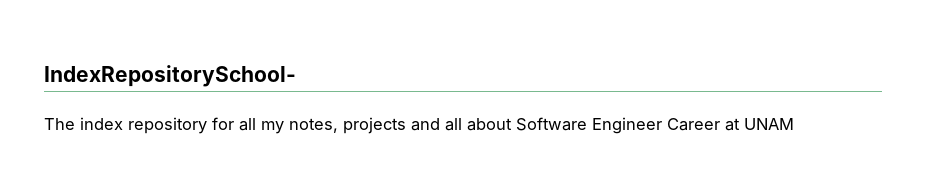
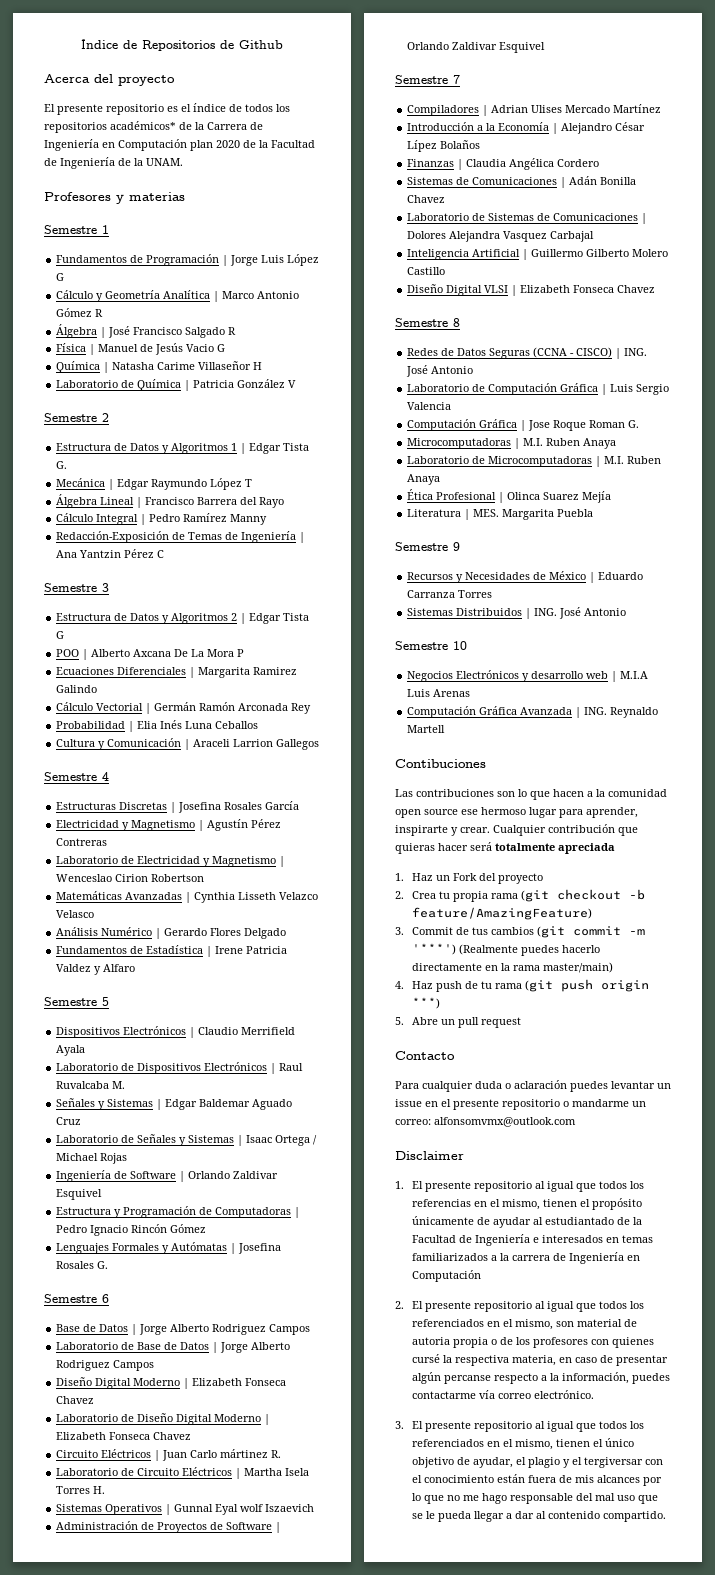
- IndexRepositorySchool-
- The index repository for all my notes, projects and all about Software Engineer Career at UNAM
+ Índice de Repositorios de Github
+ Acerca del proyecto
+ El presente repositorio es el índice de todos los repositorios académicos* de la Carrera de Ingeniería en Computación plan 2020 de la Facultad de Ingeniería de la UNAM.
+ Profesores y materias
+ Semestre 1
+ Fundamentos de Programación | Jorge Luis López G
+ Cálculo y Geometría Analítica | Marco Antonio Gómez R
+ Álgebra | José Francisco Salgado R
+ Física | Manuel de Jesús Vacio G
+ Química | Natasha Carime Villaseñor H
+ Laboratorio de Química | Patricia González V
+ Semestre 2
+ Estructura de Datos y Algoritmos 1 | Edgar Tista G.
+ Mecánica | Edgar Raymundo López T
+ Álgebra Lineal | Francisco Barrera del Rayo
+ Cálculo Integral | Pedro Ramírez Manny
+ Redacción-Exposición de Temas de Ingeniería | Ana Yantzin Pérez C
+ Semestre 3
+ Estructura de Datos y Algoritmos 2 | Edgar Tista G
+ POO | Alberto Axcana De La Mora P
+ Ecuaciones Diferenciales | Margarita Ramirez Galindo
+ Cálculo Vectorial | Germán Ramón Arconada Rey
+ Probabilidad | Elia Inés Luna Ceballos
+ Cultura y Comunicación | Araceli Larrion Gallegos
+ Semestre 4
+ Estructuras Discretas | Josefina Rosales García
+ Electricidad y Magnetismo | Agustín Pérez Contreras
+ Laboratorio de Electricidad y Magnetismo | Wenceslao Cirion Robertson
+ Matemáticas Avanzadas | Cynthia Lisseth Velazco Velasco
+ Análisis Numérico | Gerardo Flores Delgado
+ Fundamentos de Estadística | Irene Patricia Valdez y Alfaro
+ Semestre 5
+ Dispositivos Electrónicos | Claudio Merrifield Ayala
+ Laboratorio de Dispositivos Electrónicos | Raul Ruvalcaba M.
+ Señales y Sistemas | Edgar Baldemar Aguado Cruz
+ Laboratorio de Señales y Sistemas | Isaac Ortega / Michael Rojas
+ Ingeniería de Software | Orlando Zaldivar Esquivel
+ Estructura y Programación de Computadoras | Pedro Ignacio Rincón Gómez
+ Lenguajes Formales y Autómatas | Josefina Rosales G.
+ Semestre 6
+ Base de Datos | Jorge Alberto Rodriguez Campos
+ Laboratorio de Base de Datos | Jorge Alberto Rodriguez Campos
+ Diseño Digital Moderno | Elizabeth Fonseca Chavez
+ Laboratorio de Diseño Digital Moderno | Elizabeth Fonseca Chavez
+ Circuito Eléctricos | Juan Carlo mártinez R.
+ Laboratorio de Circuito Eléctricos | Martha Isela Torres H.
+ Sistemas Operativos | Gunnal Eyal wolf Iszaevich
+ Administración de Proyectos de Software | Orlando Zaldivar Esquivel
+ Semestre 7
+ Compiladores | Adrian Ulises Mercado Martínez
+ Introducción a la Economía | Alejandro César Lípez Bolaños
+ Finanzas | Claudia Angélica Cordero
+ Sistemas de Comunicaciones | Adán Bonilla Chavez
+ Laboratorio de Sistemas de Comunicaciones | Dolores Alejandra Vasquez Carbajal
+ Inteligencia Artificial | Guillermo Gilberto Molero Castillo
+ Diseño Digital VLSI | Elizabeth Fonseca Chavez
+ Semestre 8
+ Redes de Datos Seguras (CCNA - CISCO) | ING. José Antonio
+ Laboratorio de Computación Gráfica | Luis Sergio Valencia
+ Computación Gráfica | Jose Roque Roman G.
+ Microcomputadoras | M.I. Ruben Anaya
+ Laboratorio de Microcomputadoras | M.I. Ruben Anaya
+ Ética Profesional | Olinca Suarez Mejía
+ Literatura | MES. Margarita Puebla
+ Semestre 9
+ Recursos y Necesidades de México | Eduardo Carranza Torres
+ Sistemas Distribuidos | ING. José Antonio
+ Semestre 10
+ Negocios Electrónicos y desarrollo web | M.I.A Luis Arenas
+ Computación Gráfica Avanzada | ING. Reynaldo Martell
+ Contibuciones
+ Las contribuciones son lo que hacen a la comunidad open source ese hermoso lugar para aprender, inspirarte y crear. Cualquier contribución que quieras hacer será totalmente apreciada
+ 1. Haz un Fork del proyecto
+ 2. Crea tu propia rama (git checkout -b feature/AmazingFeature)
+ 3. Commit de tus cambios (git commit -m '***') (Realmente puedes hacerlo directamente en la rama master/main)
+ 4. Haz push de tu rama (git push origin ***)
+ 5. Abre un pull request
+ Contacto
+ Para cualquier duda o aclaración puedes levantar un issue en el presente repositorio o mandarme un correo: alfonsomvmx@outlook.com
+ Disclaimer
+ 1. El presente repositorio al igual que todos los referencias en el mismo, tienen el propósito únicamente de ayudar al estudiantado de la Facultad de Ingeniería e interesados en temas familiarizados a la carrera de Ingeniería en Computación
+ 2. El presente repositorio al igual que todos los referenciados en el mismo, son material de autoria propia o de los profesores con quienes cursé la respectiva materia, en caso de presentar algún percanse respecto a la información, puedes contactarme vía correo electrónico.
+ 3. El presente repositorio al igual que todos los referenciados en el mismo, tienen el único objetivo de ayudar, el plagio y el tergiversar con el conocimiento están fuera de mis alcances por lo que no me hago responsable del mal uso que se le pueda llegar a dar al contenido compartido.

